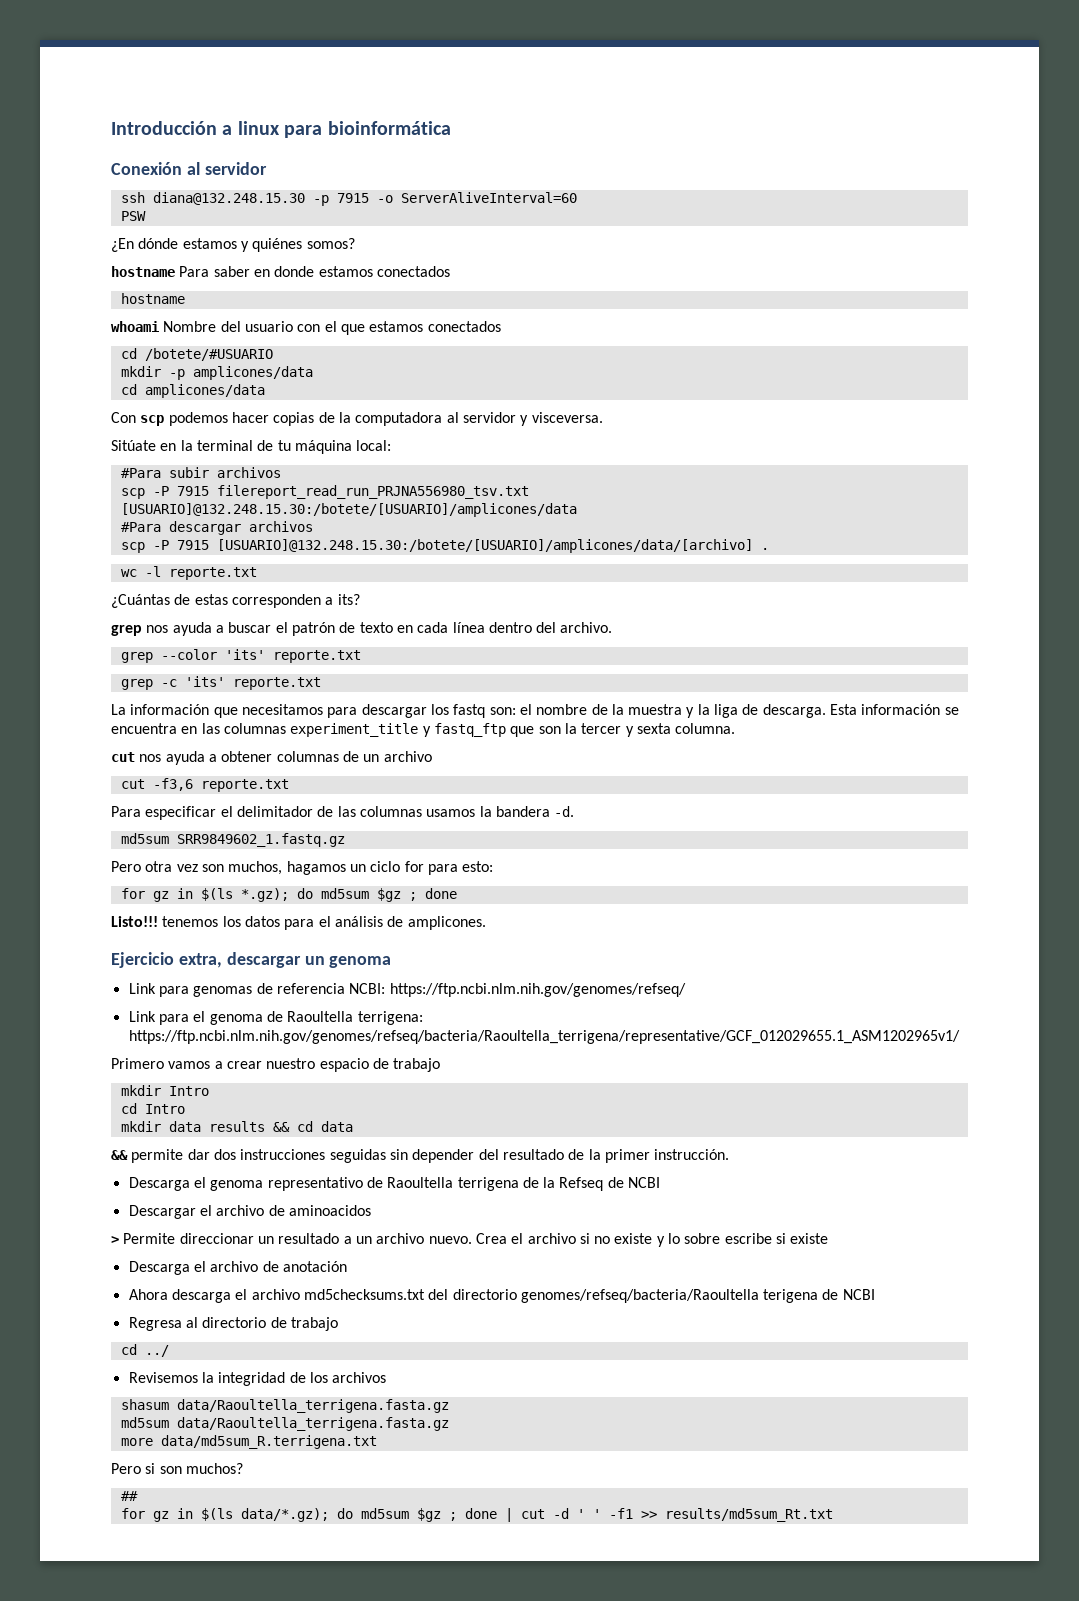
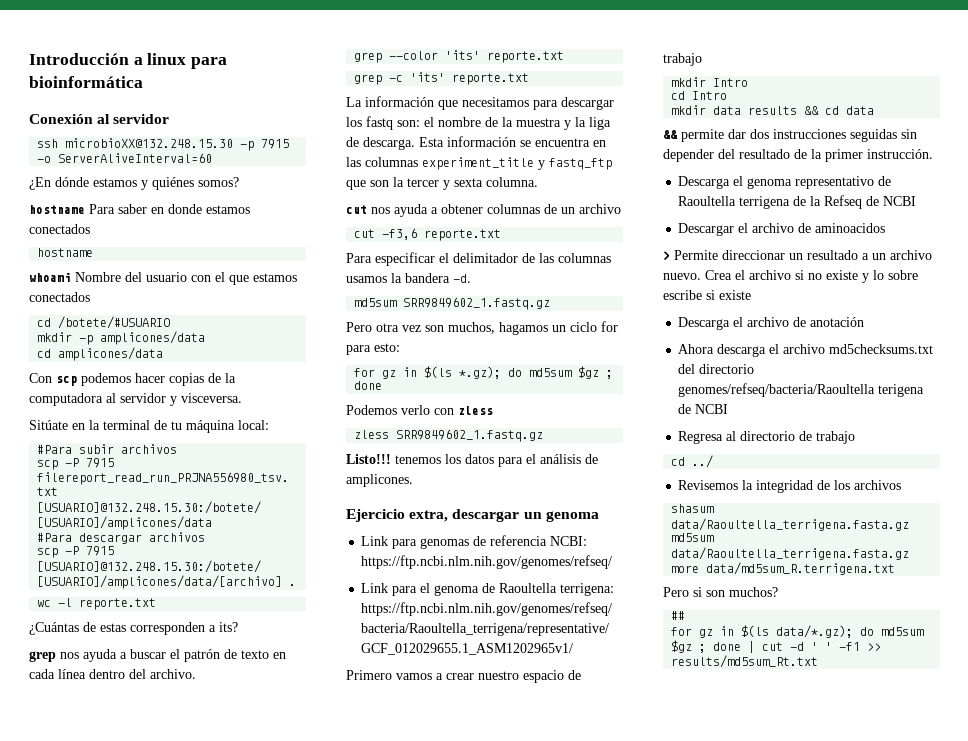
- ssh diana@132.248.15.30 -p 7915 -o ServerAliveInterval=60
+ ssh microbioXX@132.248.15.30 -p 7915 -o ServerAliveInterval=60
- PSW
+ Podemos verlo con zless
+ zless SRR9849602_1.fastq.gz

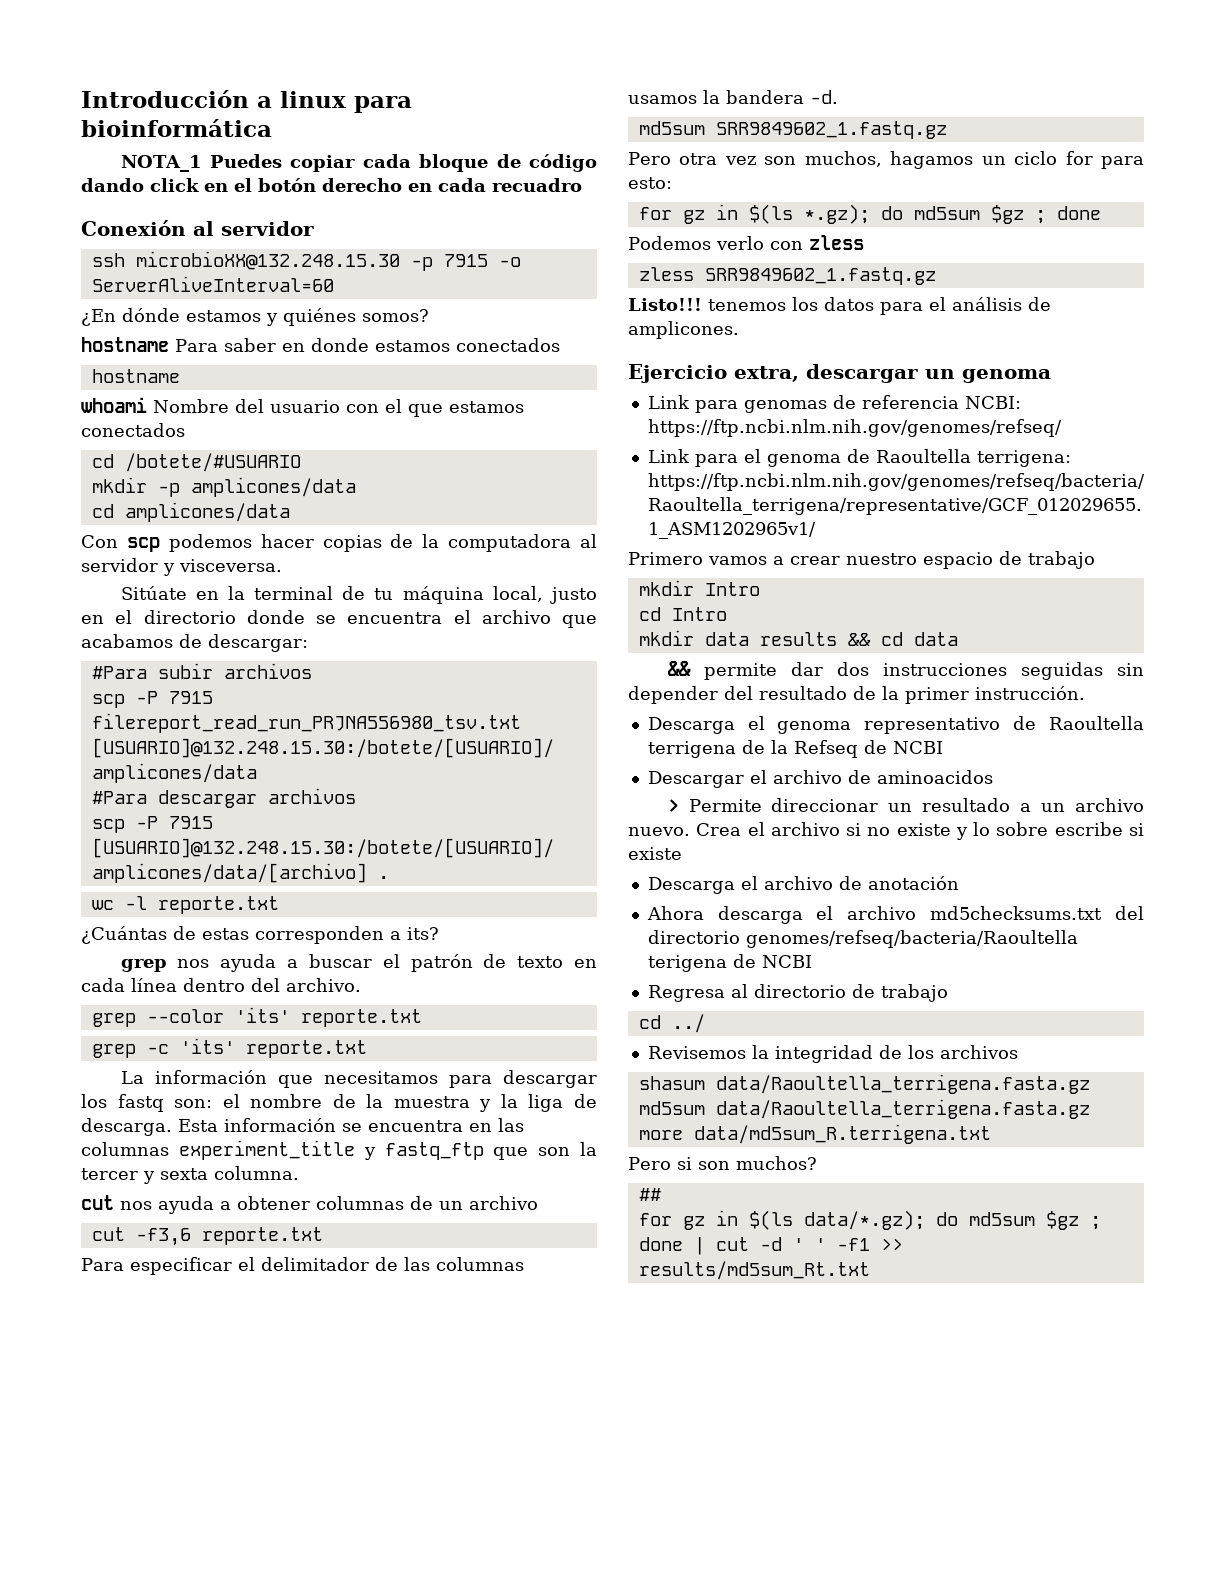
+ NOTA_1 Puedes copiar cada bloque de código dando click en el botón derecho en cada recuadro
- Sitúate en la terminal de tu máquina local:
+ Sitúate en la terminal de tu máquina local, justo en el directorio donde se encuentra el archivo que acabamos de descargar:

